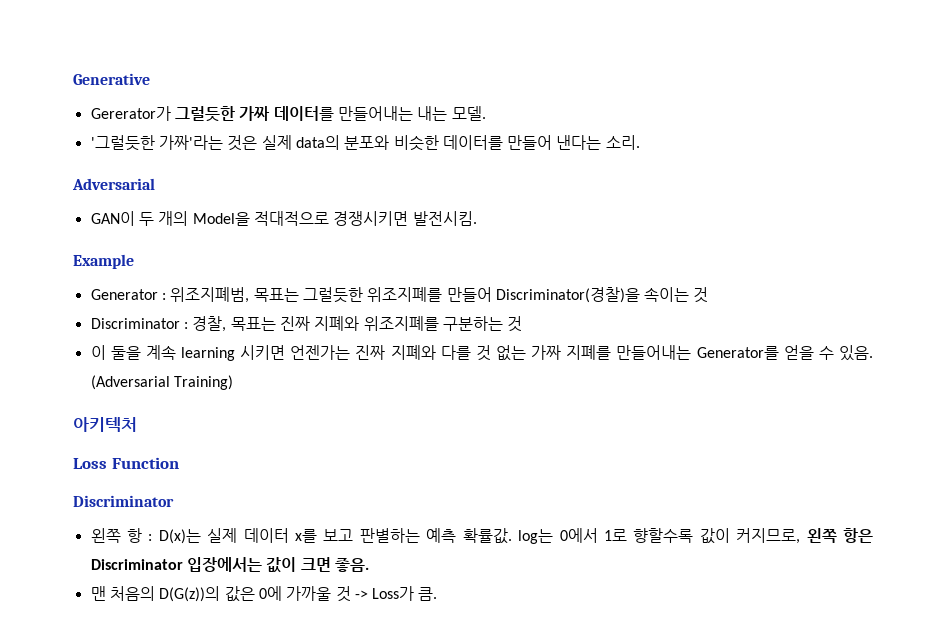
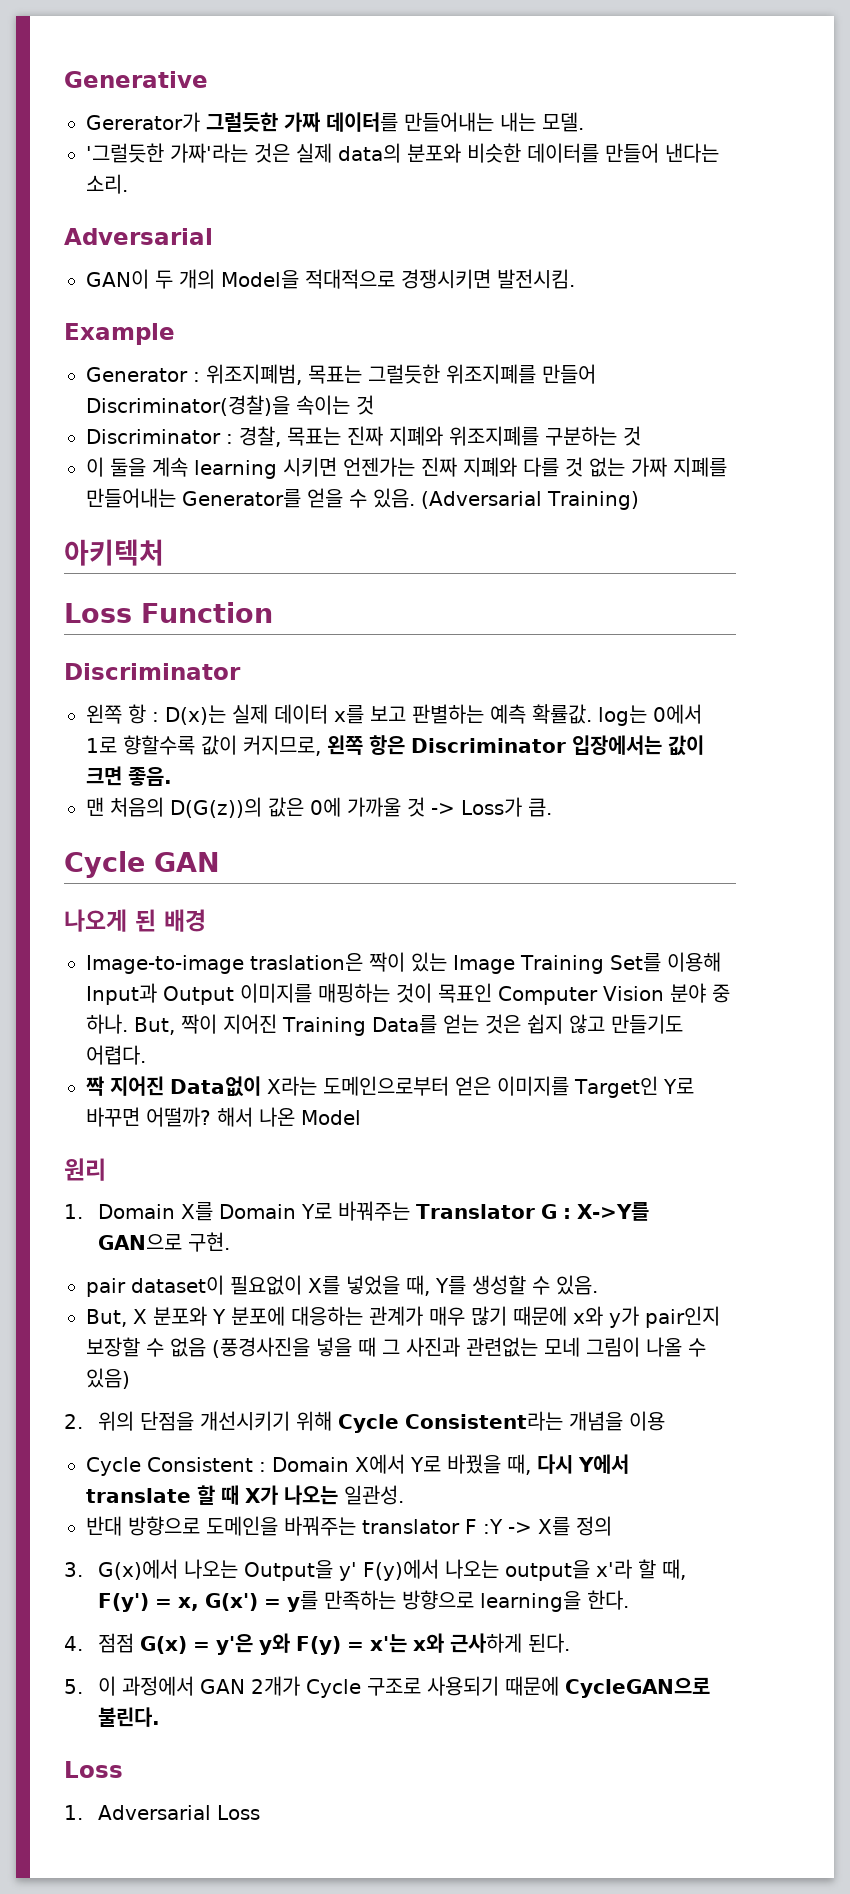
+ Cycle GAN
+ 나오게 된 배경
+ Image-to-image traslation은 짝이 있는 Image Training Set를 이용해 Input과 Output 이미지를 매핑하는 것이 목표인 Computer Vision 분야 중 하나. But, 짝이 지어진 Training Data를 얻는 것은 쉽지 않고 만들기도 어렵다.
+ 짝 지어진 Data없이 X라는 도메인으로부터 얻은 이미지를 Target인 Y로 바꾸면 어떨까? 해서 나온 Model
+ 원리
+ 1. Domain X를 Domain Y로 바꿔주는 Translator G : X->Y를 GAN으로 구현.
+ pair dataset이 필요없이 X를 넣었을 때, Y를 생성할 수 있음.
+ But, X 분포와 Y 분포에 대응하는 관계가 매우 많기 때문에 x와 y가 pair인지 보장할 수 없음 (풍경사진을 넣을 때 그 사진과 관련없는 모네 그림이 나올 수 있음)
+ 2. 위의 단점을 개선시키기 위해 Cycle Consistent라는 개념을 이용
+ Cycle Consistent : Domain X에서 Y로 바꿨을 때, 다시 Y에서 translate 할 때 X가 나오는 일관성.
+ 반대 방향으로 도메인을 바꿔주는 translator F :Y -> X를 정의
+ 3. G(x)에서 나오는 Output을 y' F(y)에서 나오는 output을 x'라 할 때, F(y') = x, G(x') = y를 만족하는 방향으로 learning을 한다.
+ 4. 점점 G(x) = y'은 y와 F(y) = x'는 x와 근사하게 된다.
+ 5. 이 과정에서 GAN 2개가 Cycle 구조로 사용되기 때문에 CycleGAN으로 불린다.
+ Loss
+ 1. Adversarial Loss

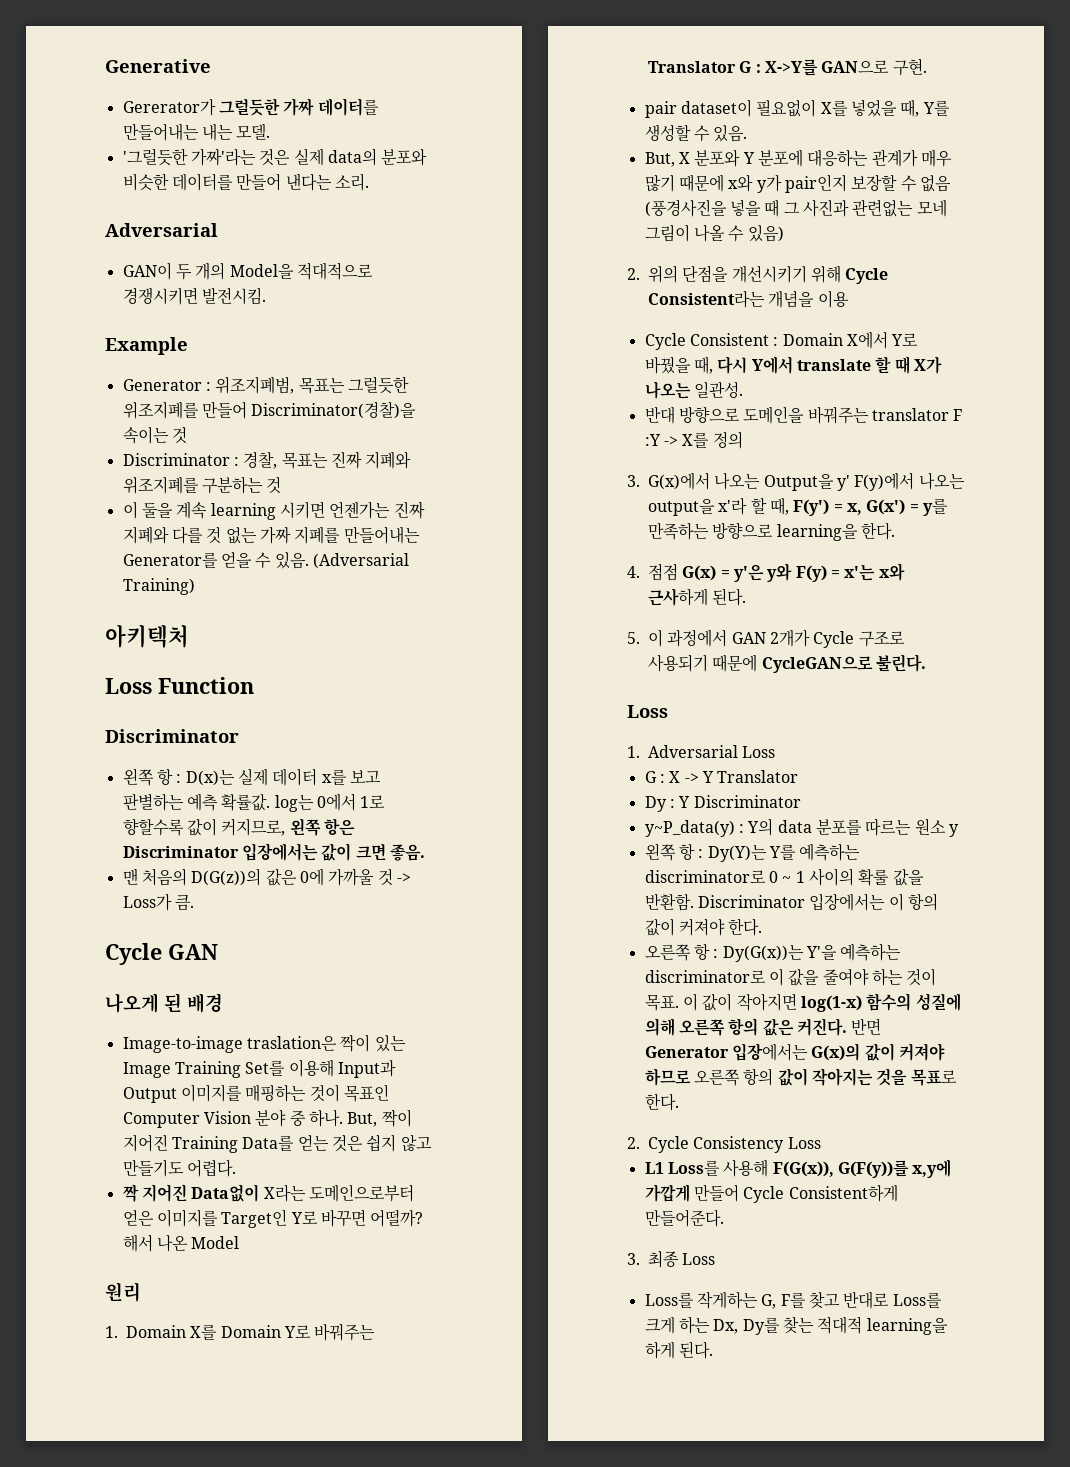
+ G : X -> Y Translator
+ Dy : Y Discriminator
+ y~P_data(y) : Y의 data 분포를 따르는 원소 y
+ 왼쪽 항 : Dy(Y)는 Y를 예측하는 discriminator로 0 ~ 1 사이의 확룰 값을 반환함. Discriminator 입장에서는 이 항의 값이 커져야 한다.
+ 오른쪽 항 : Dy(G(x))는 Y'을 예측하는 discriminator로 이 값을 줄여야 하는 것이 목표. 이 값이 작아지면 log(1-x) 함수의 성질에 의해 오른쪽 항의 값은 커진다. 반면 Generator 입장에서는 G(x)의 값이 커져야 하므로 오른쪽 항의 값이 작아지는 것을 목표로 한다.
+ 2. Cycle Consistency Loss
+ L1 Loss를 사용해 F(G(x)), G(F(y))를 x,y에 가깝게 만들어 Cycle Consistent하게 만들어준다.
+ 3. 최종 Loss
+ Loss를 작게하는 G, F를 찾고 반대로 Loss를 크게 하는 Dx, Dy를 찾는 적대적 learning을 하게 된다.

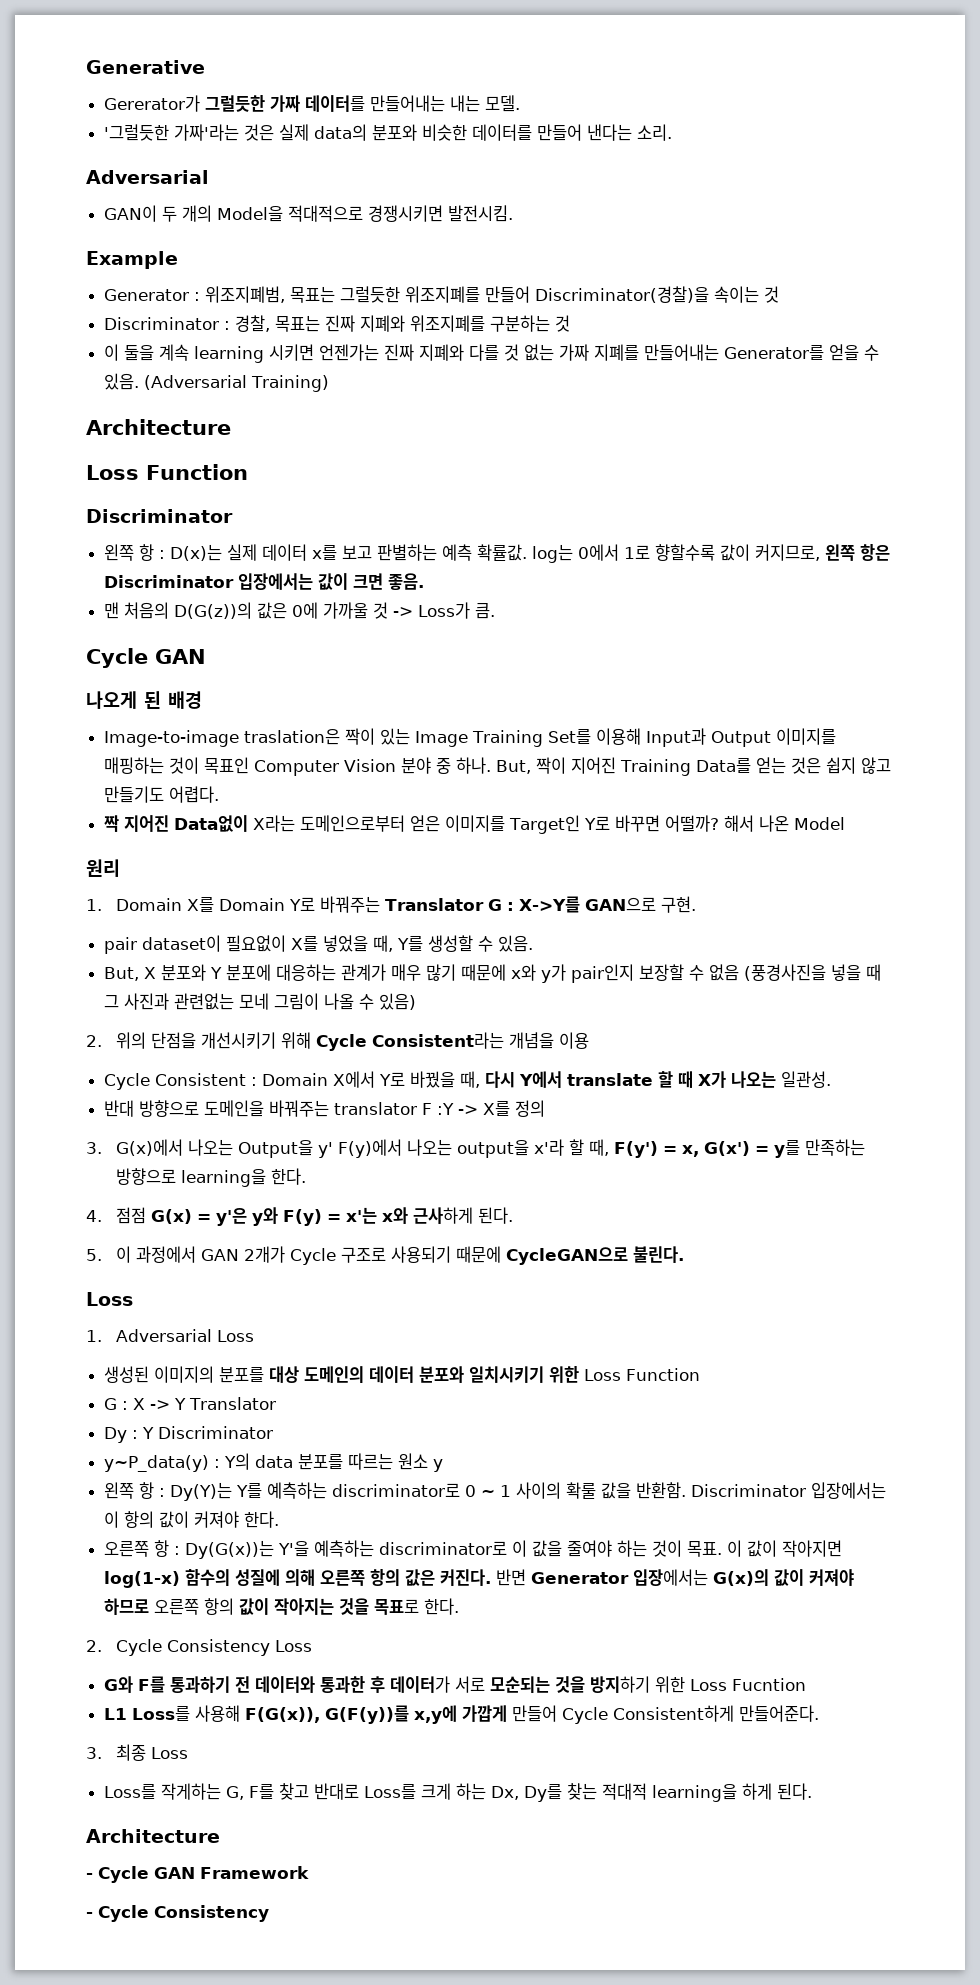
  (Adversarial Training)
- 아키텍처
+ Architecture
+ 생성된 이미지의 분포를 대상 도메인의 데이터 분포와 일치시키기 위한 Loss Function
+ G와 F를 통과하기 전 데이터와 통과한 후 데이터가 서로 모순되는 것을 방지하기 위한 Loss Fucntion
  Loss를 작게하는 G, F를 찾고 반대로 Loss를 크게 하는 Dx, Dy를 찾는 적대적 learning을 하게 된다.
+ Architecture
+ - Cycle GAN Framework
+ - Cycle Consistency

